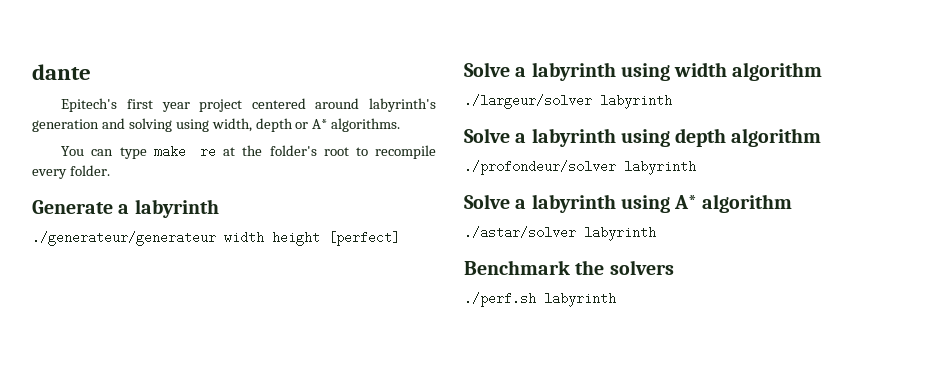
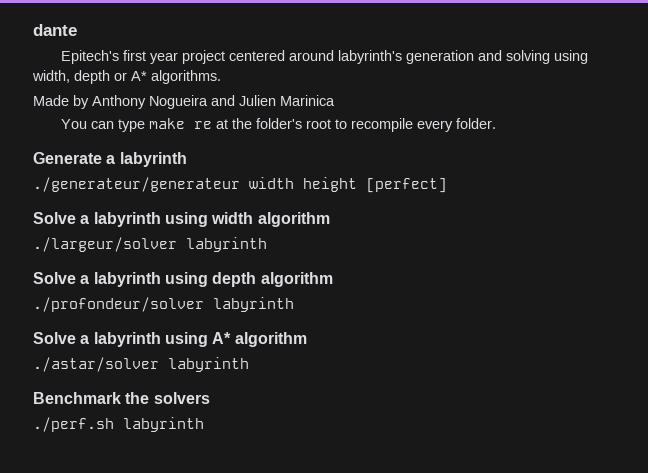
+ Made by Anthony Nogueira and Julien Marinica

